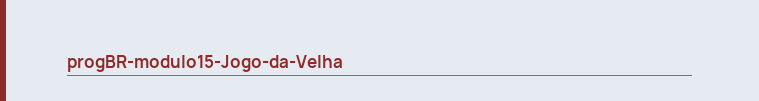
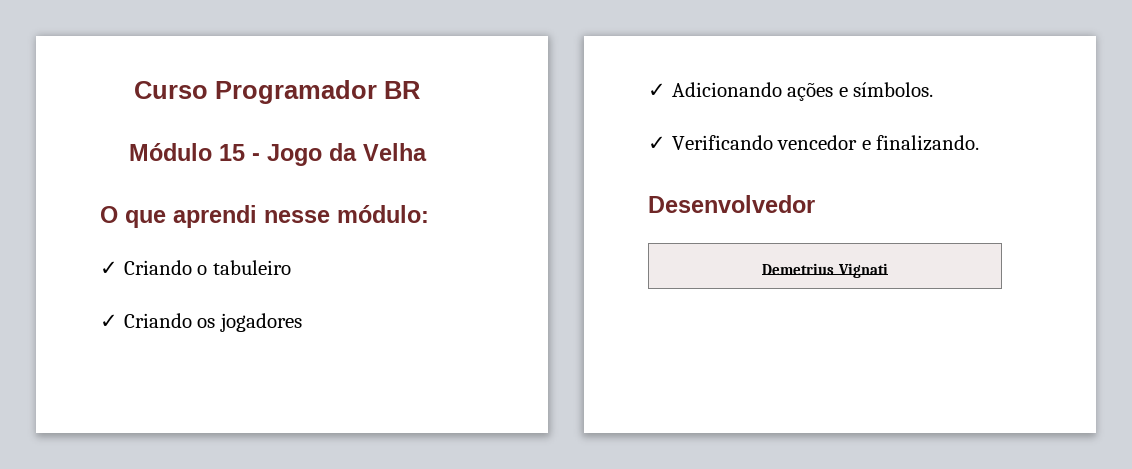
- progBR-modulo15-Jogo-da-Velha
+ Curso Programador BR
+ Módulo 15 - Jogo da Velha
+ O que aprendi nesse módulo:
+ ✓ Criando o tabuleiro
+ ✓ Criando os jogadores
+ ✓ Adicionando ações e símbolos.
+ ✓ Verificando vencedor e finalizando.
+ Desenvolvedor
+ Demetrius Vignati

